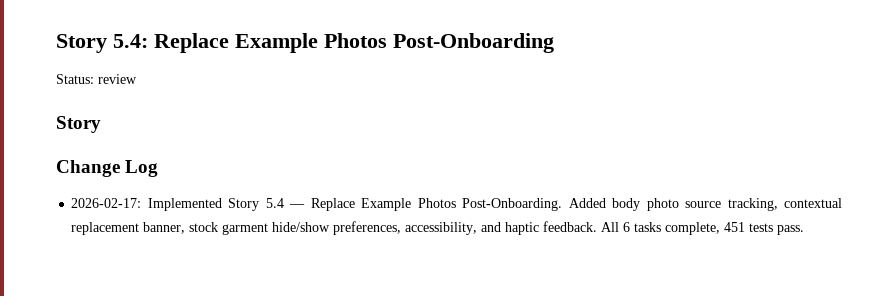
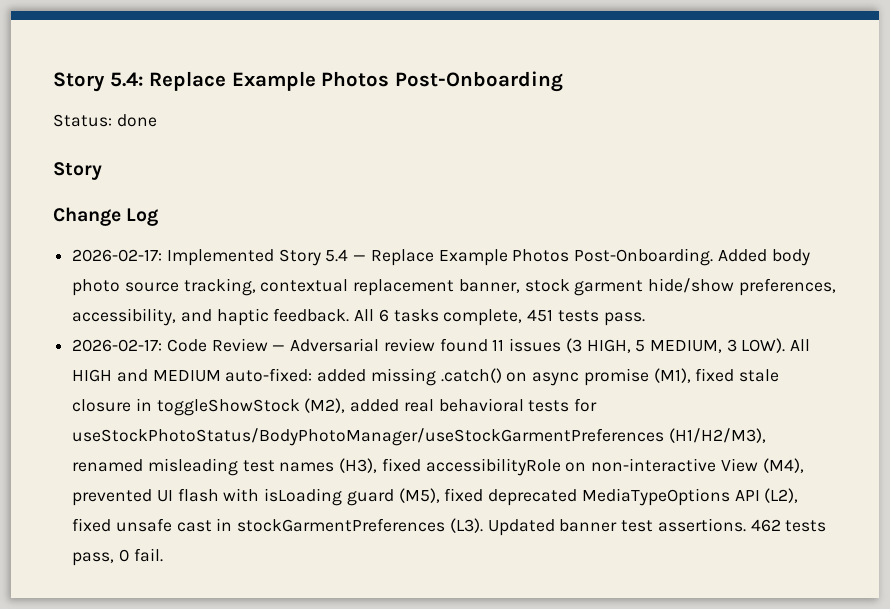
- Status: review
+ Status: done
+ 2026-02-17: Code Review — Adversarial review found 11 issues (3 HIGH, 5 MEDIUM, 3 LOW). All HIGH and MEDIUM auto-fixed: added missing .catch() on async promise (M1), fixed stale closure in toggleShowStock (M2), added real behavioral tests for useStockPhotoStatus/BodyPhotoManager/useStockGarmentPreferences (H1/H2/M3), renamed misleading test names (H3), fixed accessibilityRole on non-interactive View (M4), prevented UI flash with isLoading guard (M5), fixed deprecated MediaTypeOptions API (L2), fixed unsafe cast in stockGarmentPreferences (L3). Updated banner test assertions. 462 tests pass, 0 fail.

